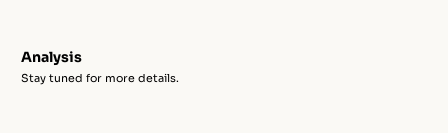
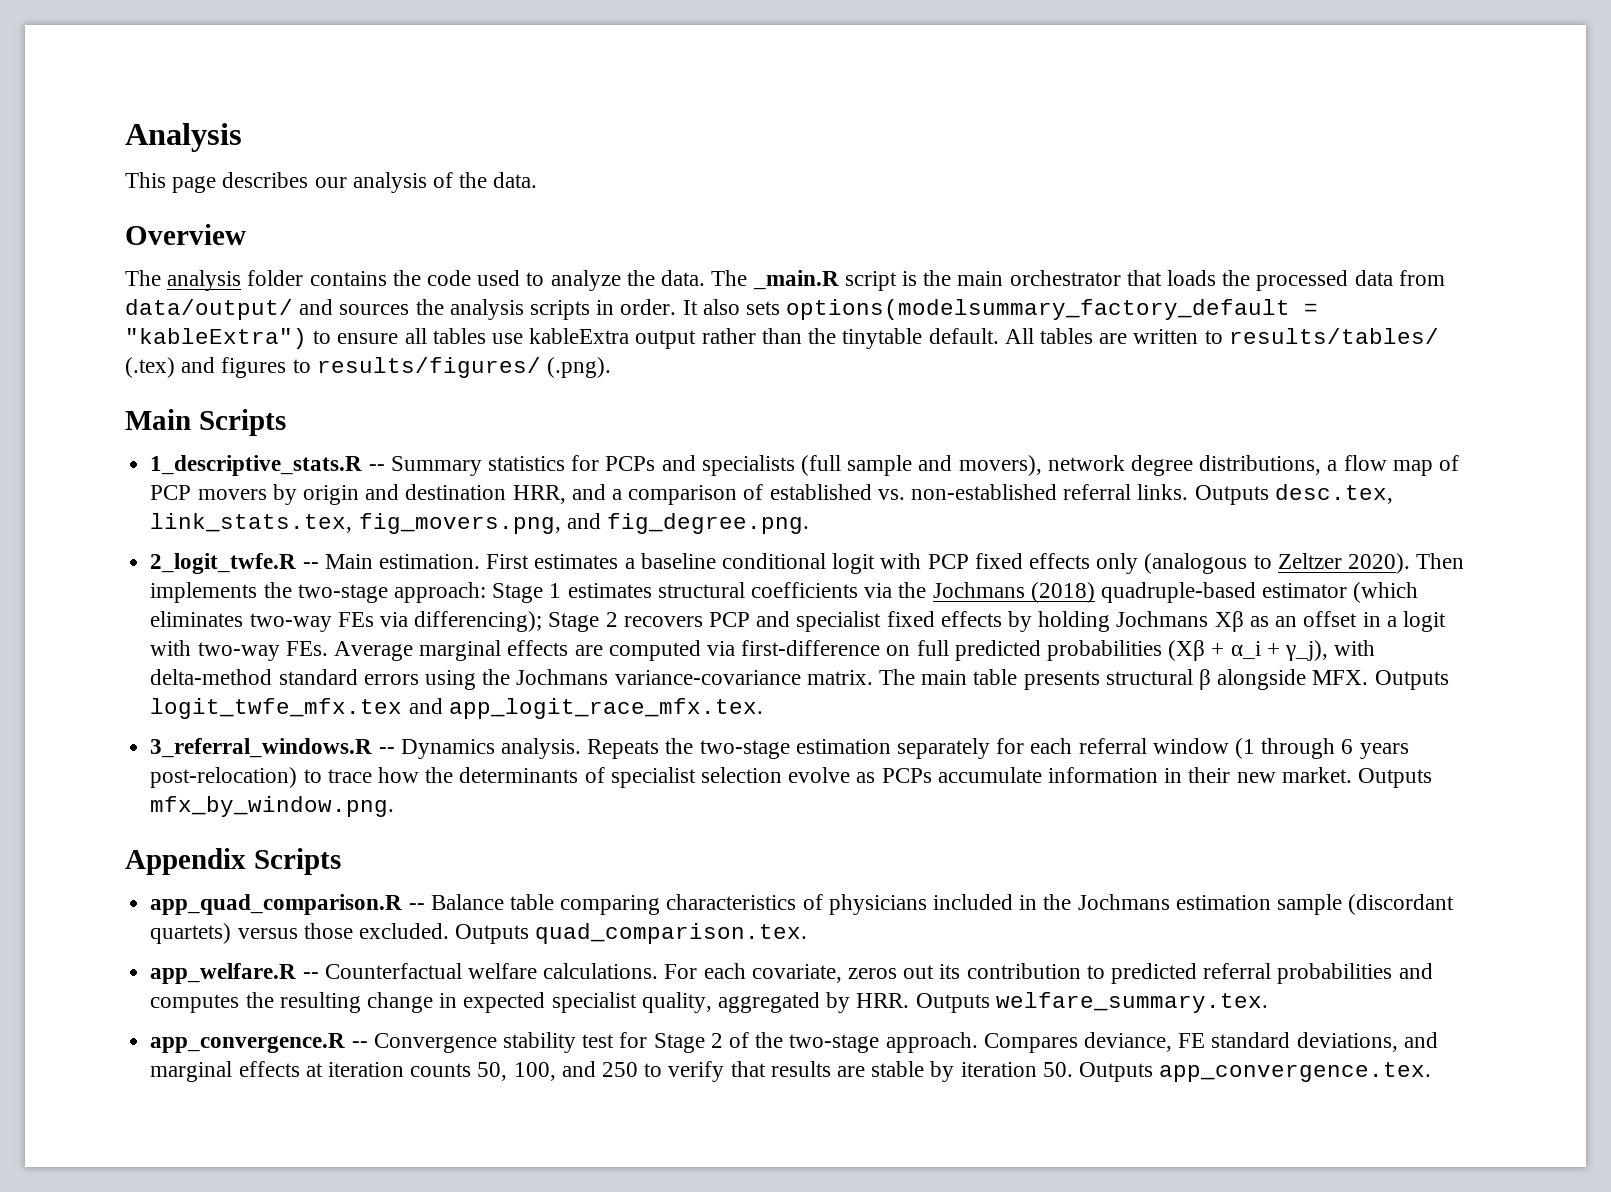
- Stay tuned for more details.
+ This page describes our analysis of the data.
+ Overview
+ The analysis folder contains the code used to analyze the data. The _main.R script is the main orchestrator that loads the processed data from data/output/ and sources the analysis scripts in order. It also sets options(modelsummary_factory_default = "kableExtra") to ensure all tables use kableExtra output rather than the tinytable default. All tables are written to results/tables/ (.tex) and figures to results/figures/ (.png).
+ Main Scripts
+ 1_descriptive_stats.R -- Summary statistics for PCPs and specialists (full sample and movers), network degree distributions, a flow map of PCP movers by origin and destination HRR, and a comparison of established vs. non-established referral links. Outputs desc.tex, link_stats.tex, fig_movers.png, and fig_degree.png.
+ 2_logit_twfe.R -- Main estimation. First estimates a baseline conditional logit with PCP fixed effects only (analogous to Zeltzer 2020). Then implements the two-stage approach: Stage 1 estimates structural coefficients via the Jochmans (2018) quadruple-based estimator (which eliminates two-way FEs via differencing); Stage 2 recovers PCP and specialist fixed effects by holding Jochmans Xβ as an offset in a logit with two-way FEs. Average marginal effects are computed via first-difference on full predicted probabilities (Xβ + α_i + γ_j), with delta-method standard errors using the Jochmans variance-covariance matrix. The main table presents structural β alongside MFX. Outputs logit_twfe_mfx.tex and app_logit_race_mfx.tex.
+ 3_referral_windows.R -- Dynamics analysis. Repeats the two-stage estimation separately for each referral window (1 through 6 years post-relocation) to trace how the determinants of specialist selection evolve as PCPs accumulate information in their new market. Outputs mfx_by_window.png.
+ Appendix Scripts
+ app_quad_comparison.R -- Balance table comparing characteristics of physicians included in the Jochmans estimation sample (discordant quartets) versus those excluded. Outputs quad_comparison.tex.
+ app_welfare.R -- Counterfactual welfare calculations. For each covariate, zeros out its contribution to predicted referral probabilities and computes the resulting change in expected specialist quality, aggregated by HRR. Outputs welfare_summary.tex.
+ app_convergence.R -- Convergence stability test for Stage 2 of the two-stage approach. Compares deviance, FE standard deviations, and marginal effects at iteration counts 50, 100, and 250 to verify that results are stable by iteration 50. Outputs app_convergence.tex.

